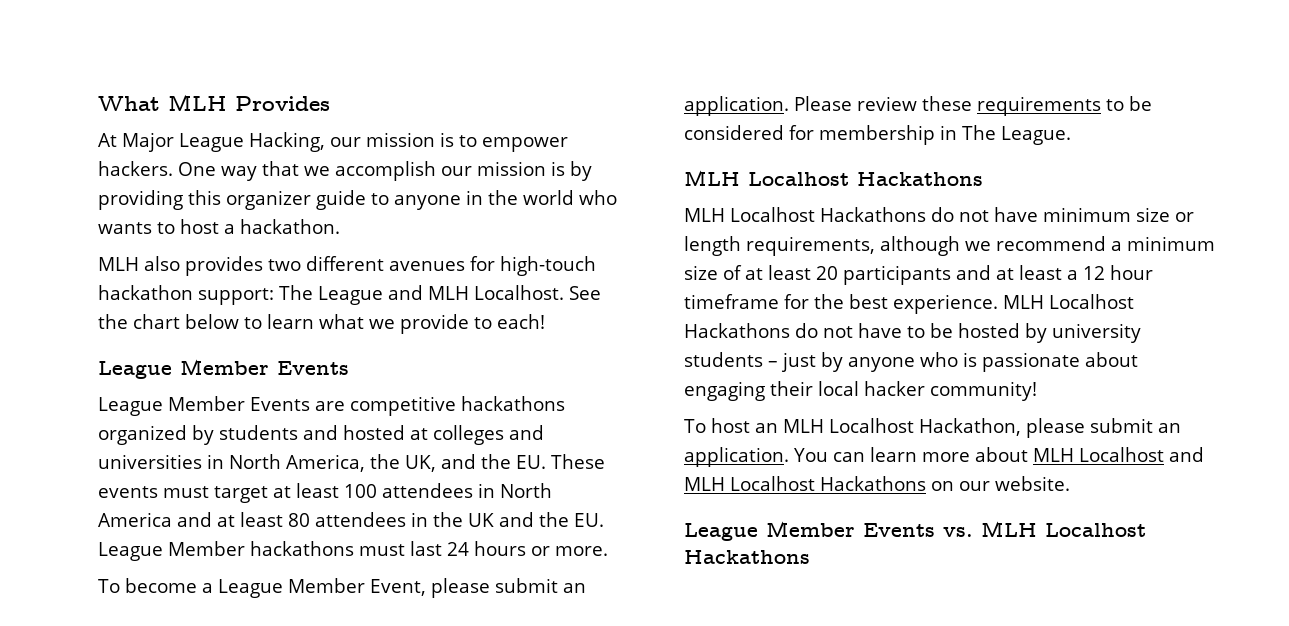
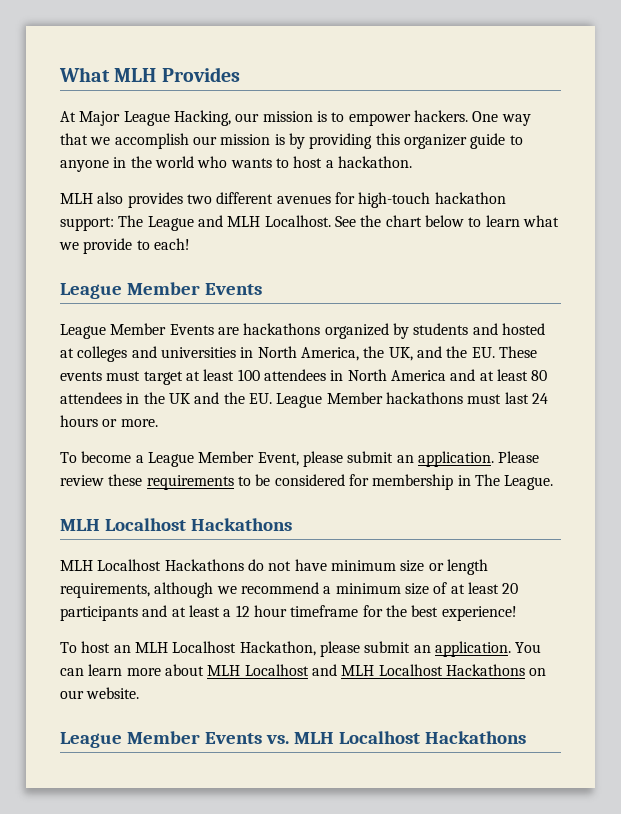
- League Member Events are competitive hackathons organized by students and hosted at colleges and universities in North America, the UK, and the EU. These events must target at least 100 attendees in North America and at least 80 attendees in the UK and the EU. League Member hackathons must last 24 hours or more.
+ League Member Events are hackathons organized by students and hosted at colleges and universities in North America, the UK, and the EU. These events must target at least 100 attendees in North America and at least 80 attendees in the UK and the EU. League Member hackathons must last 24 hours or more.
- MLH Localhost Hackathons do not have minimum size or length requirements, although we recommend a minimum size of at least 20 participants and at least a 12 hour timeframe for the best experience. MLH Localhost Hackathons do not have to be hosted by university students – just by anyone who is passionate about engaging their local hacker community!
+ MLH Localhost Hackathons do not have minimum size or length requirements, although we recommend a minimum size of at least 20 participants and at least a 12 hour timeframe for the best experience!

